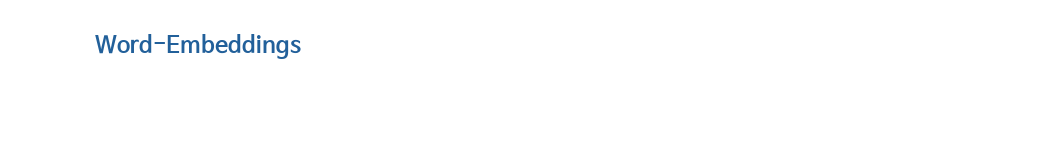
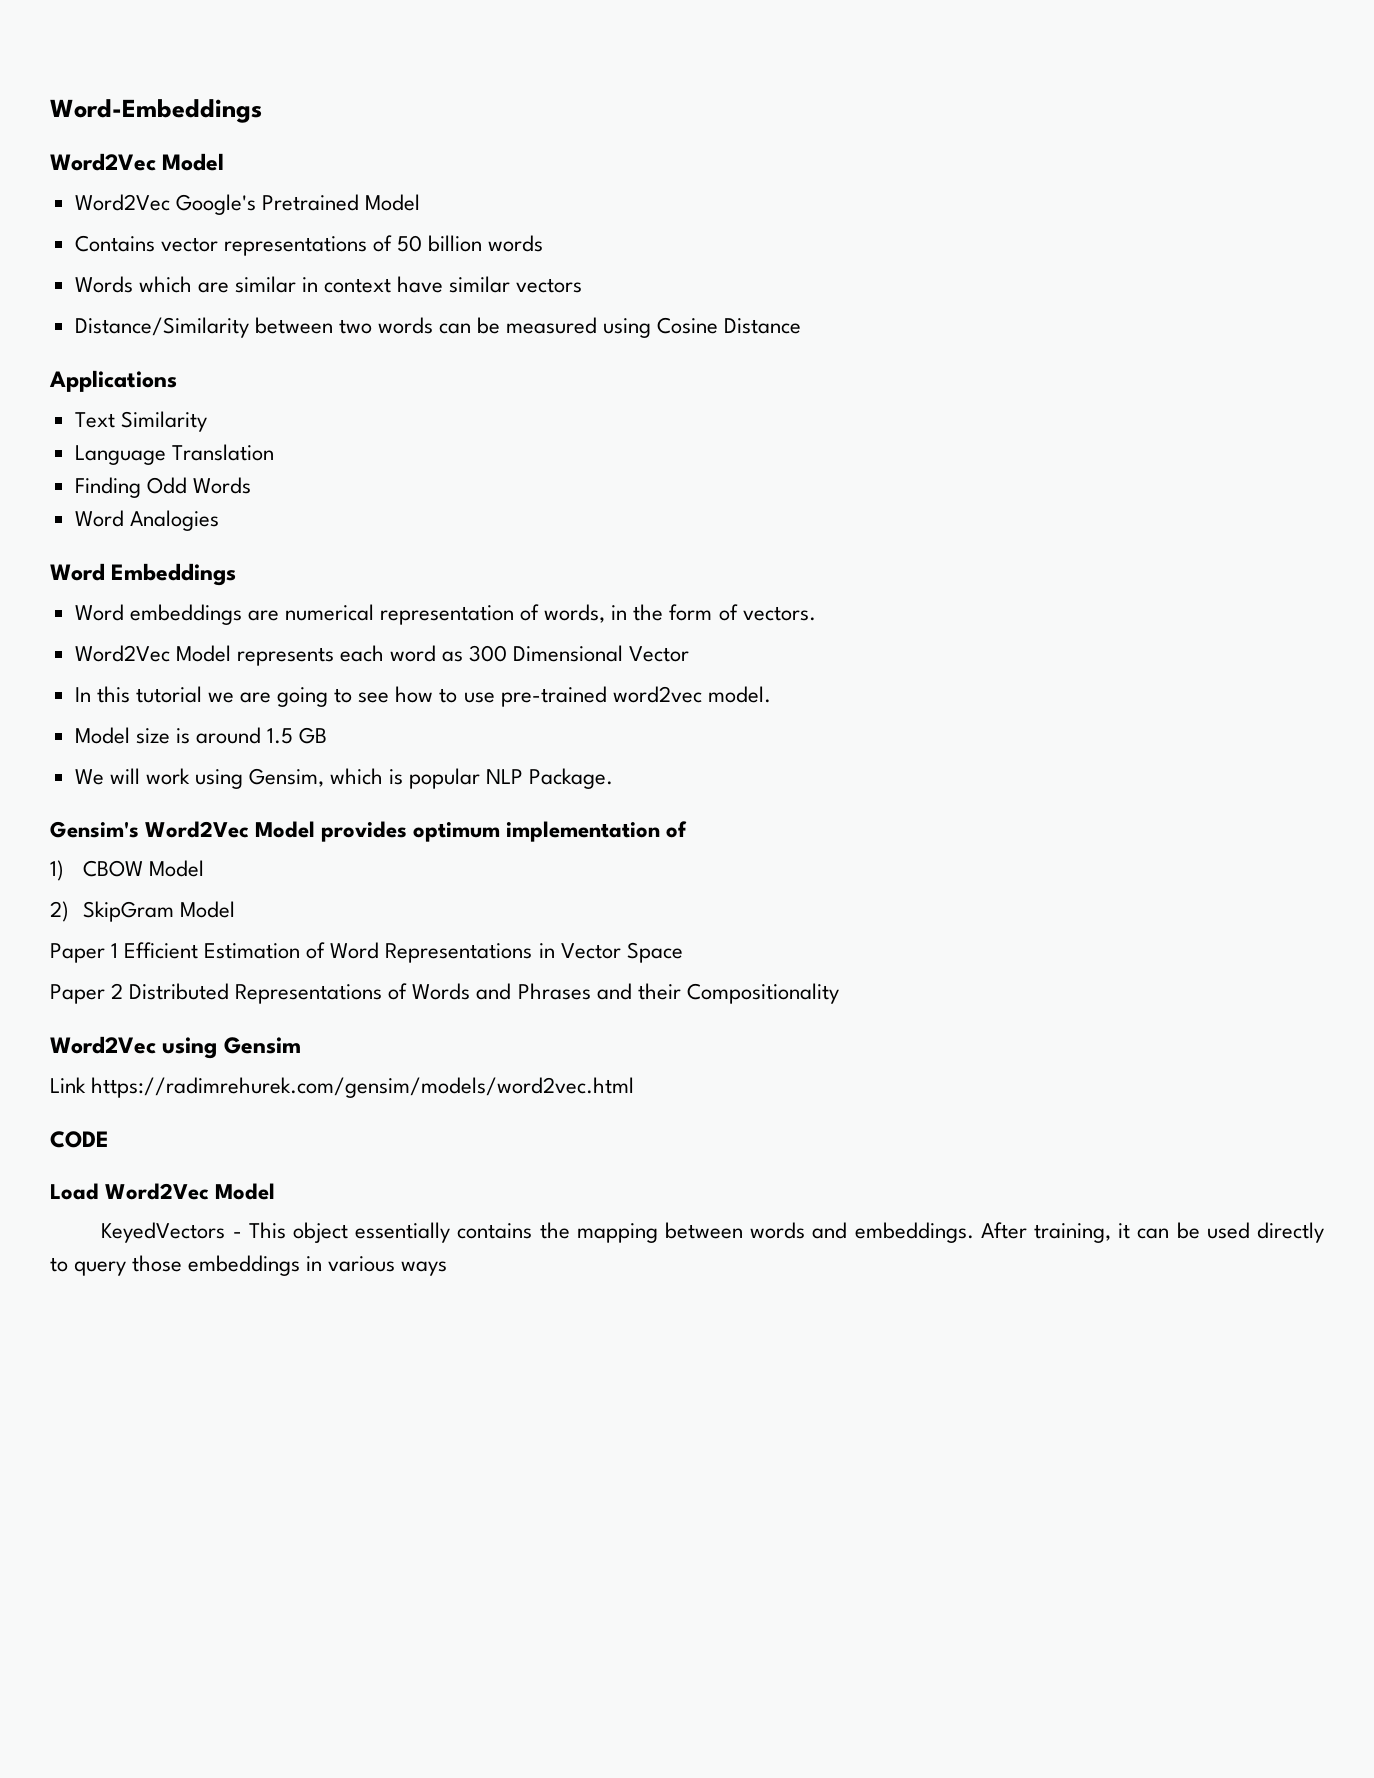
  Word-Embeddings
+ Word2Vec Model
+ Word2Vec Google's Pretrained Model
+ Contains vector representations of 50 billion words
+ Words which are similar in context have similar vectors
+ Distance/Similarity between two words can be measured using Cosine Distance
+ Applications
+ Text Similarity
+ Language Translation
+ Finding Odd Words
+ Word Analogies
+ Word Embeddings
+ Word embeddings are numerical representation of words, in the form of vectors.
+ Word2Vec Model represents each word as 300 Dimensional Vector
+ In this tutorial we are going to see how to use pre-trained word2vec model.
+ Model size is around 1.5 GB
+ We will work using Gensim, which is popular NLP Package.
+ Gensim's Word2Vec Model provides optimum implementation of
+ 1) CBOW Model
+ 2) SkipGram Model
+ Paper 1 Efficient Estimation of Word Representations in Vector Space
+ Paper 2 Distributed Representations of Words and Phrases and their Compositionality
+ Word2Vec using Gensim
+ Link https://radimrehurek.com/gensim/models/word2vec.html
+ CODE
+ Load Word2Vec Model
+ KeyedVectors - This object essentially contains the mapping between words and embeddings. After training, it can be used directly to query those embeddings in various ways

